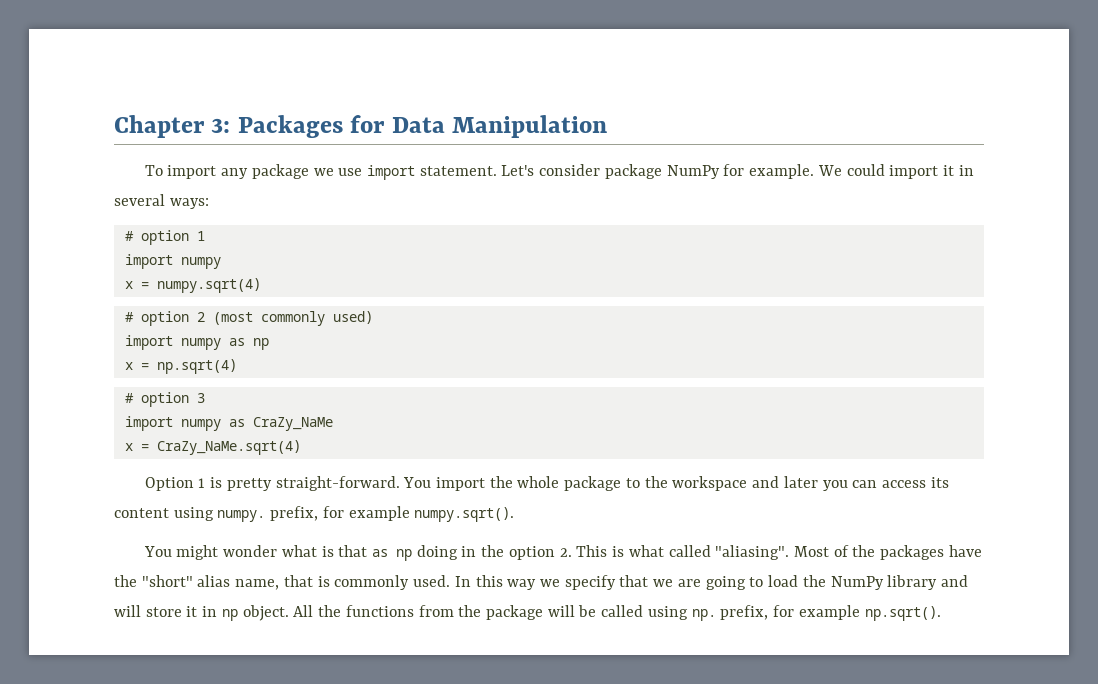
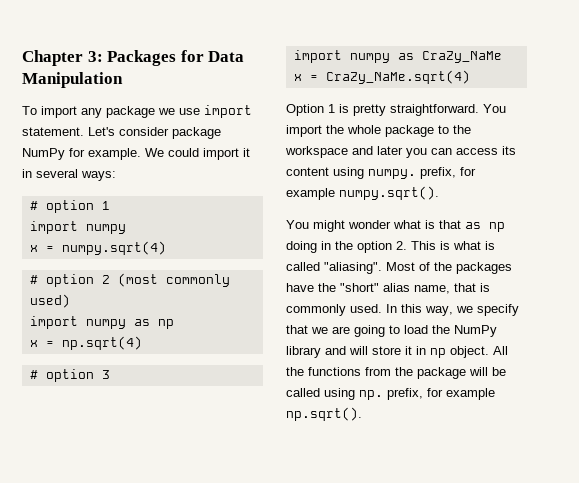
- Option 1 is pretty straight-forward.
+ Option 1 is pretty straightforward.
- You might wonder what is that as np doing in the option 2. This is what called "aliasing".
+ You might wonder what is that as np doing in the option 2. This is what is called "aliasing".
- In this way we specify that we are going to load the NumPy library and will store it in np object.
+ In this way, we specify that we are going to load the NumPy library and will store it in np object.

